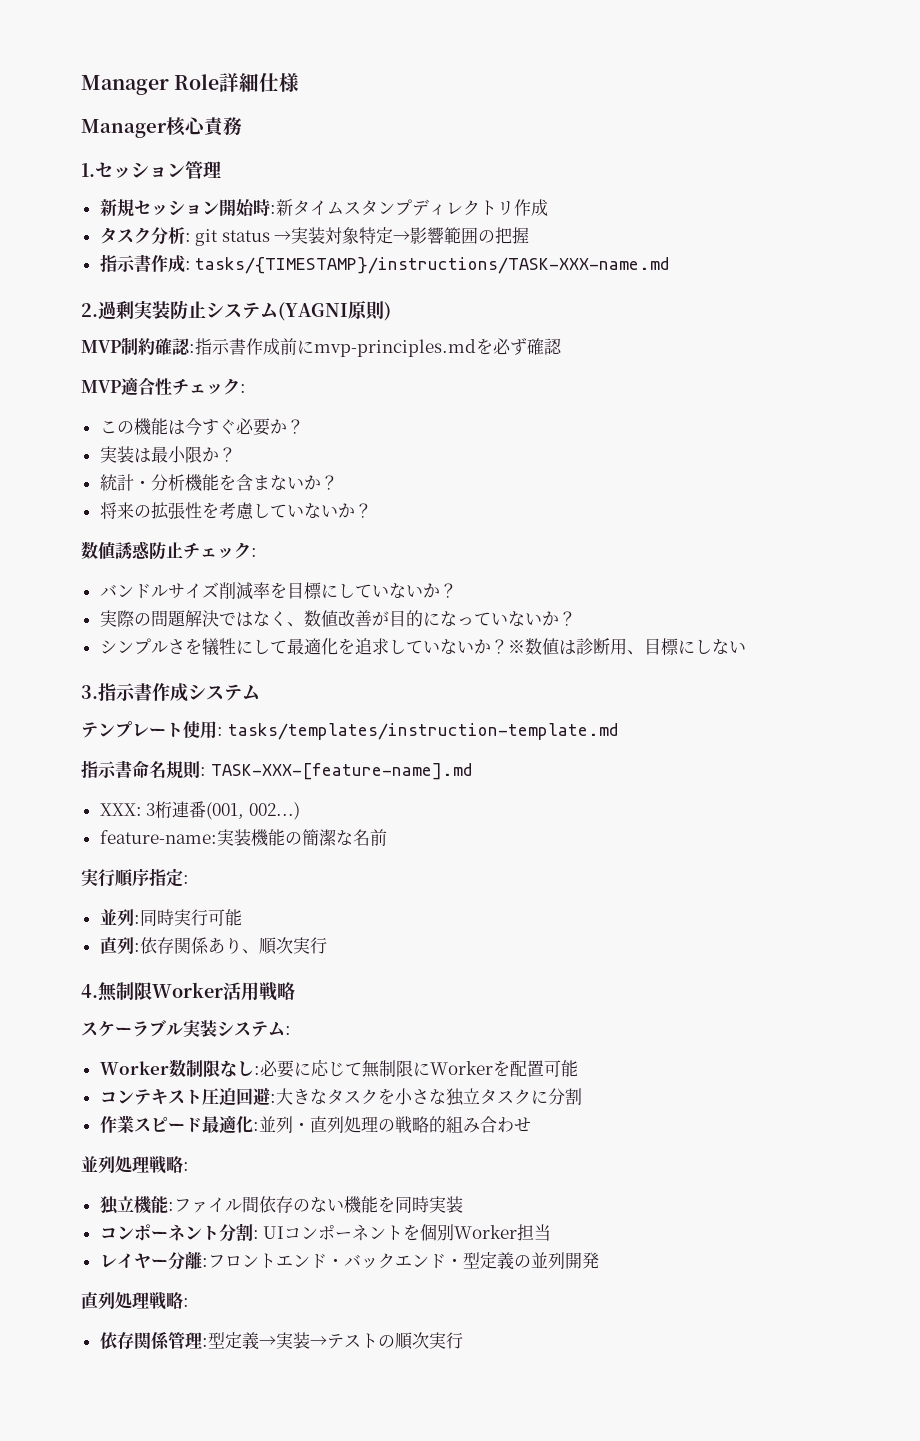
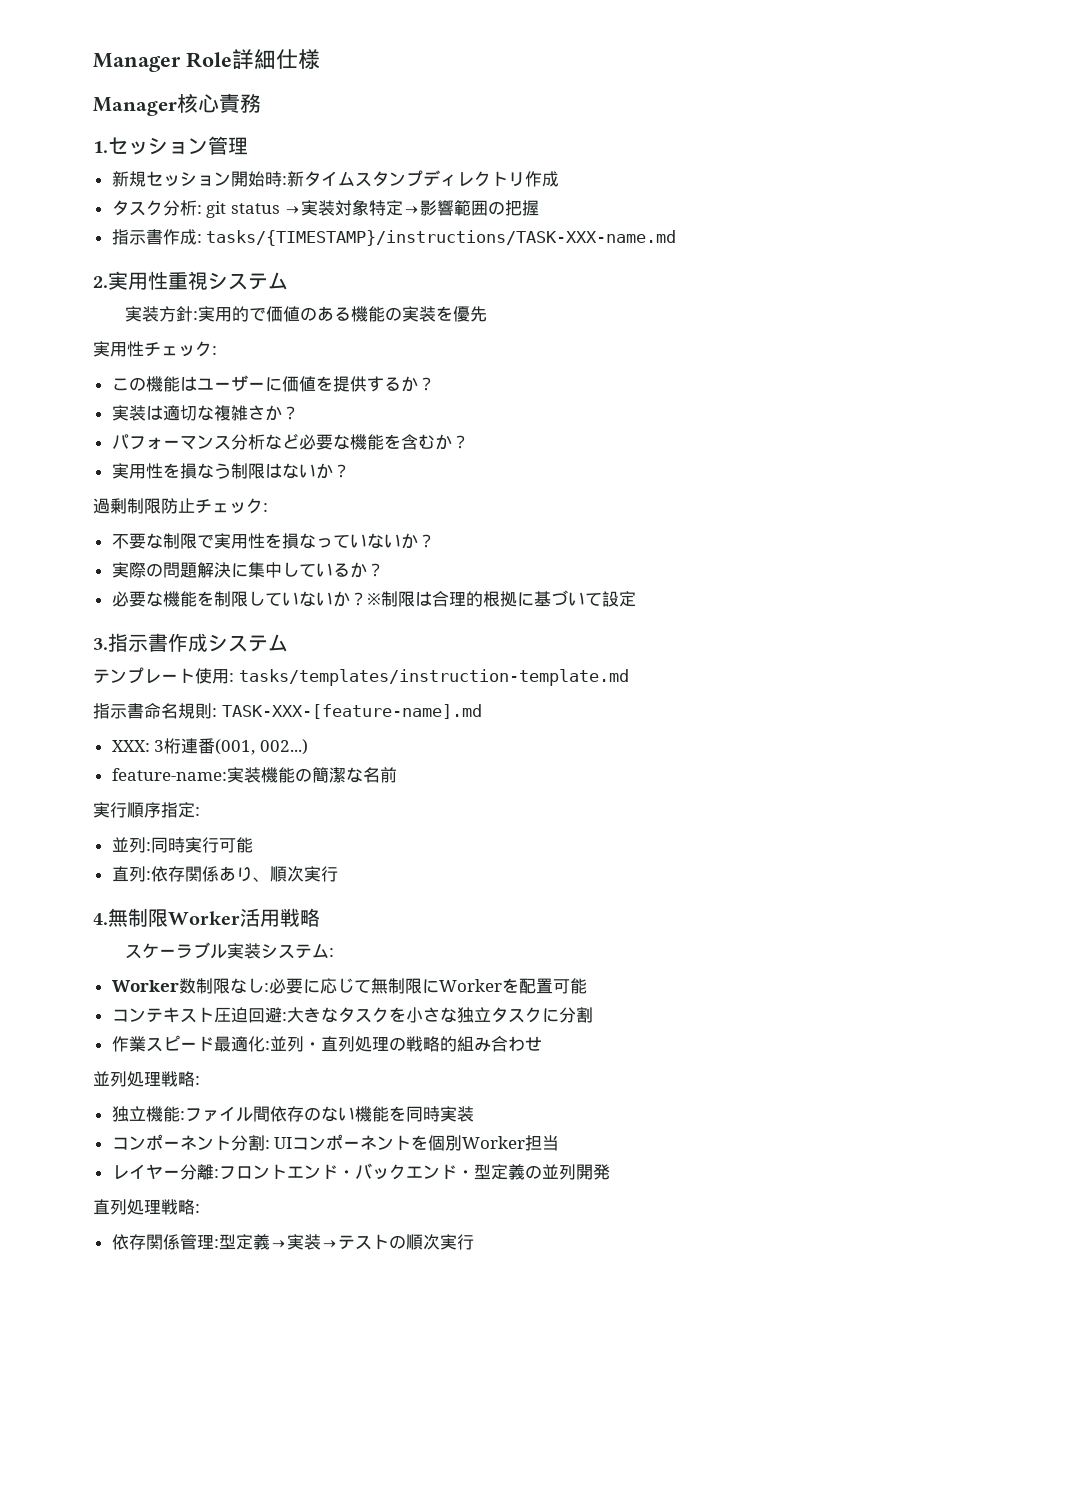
- 2.過剰実装防止システム(YAGNI原則)
- MVP制約確認:指示書作成前にmvp-principles.mdを必ず確認
- MVP適合性チェック:
+ 2.実用性重視システム
+ 実装方針:実用的で価値のある機能の実装を優先
+ 実用性チェック:
- この機能は今すぐ必要か？
- 実装は最小限か？
- 統計・分析機能を含まないか？
- 将来の拡張性を考慮していないか？
- 数値誘惑防止チェック:
- バンドルサイズ削減率を目標にしていないか？
+ この機能はユーザーに価値を提供するか？
+ 実装は適切な複雑さか？
+ パフォーマンス分析など必要な機能を含むか？
+ 実用性を損なう制限はないか？
+ 過剰制限防止チェック:
+ 不要な制限で実用性を損なっていないか？
- 実際の問題解決ではなく、数値改善が目的になっていないか？
- シンプルさを犠牲にして最適化を追求していないか？
+ 実際の問題解決に集中しているか？
+ 必要な機能を制限していないか？
- ※数値は診断用、目標にしない
+ ※制限は合理的根拠に基づいて設定

